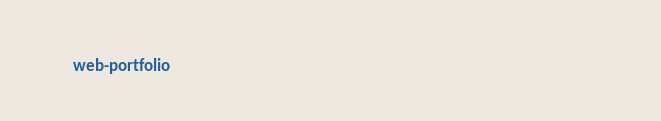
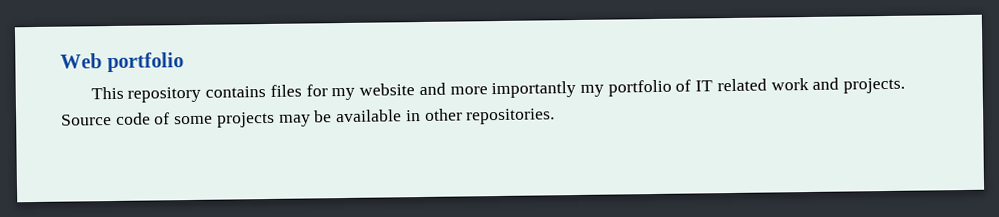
- web-portfolio
+ Web portfolio
+ This repository contains files for my website and more importantly my portfolio of IT related work and projects. Source code of some projects may be available in other repositories.

